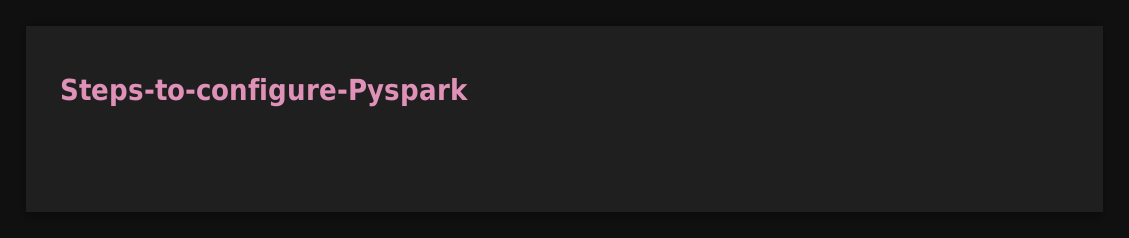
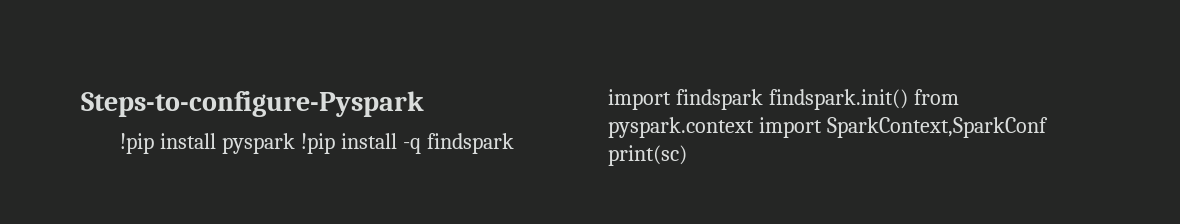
+ !pip install pyspark !pip install -q findspark import findspark findspark.init() from pyspark.context import SparkContext,SparkConf print(sc)

